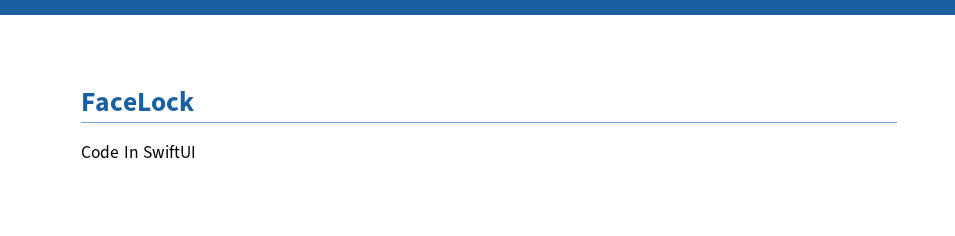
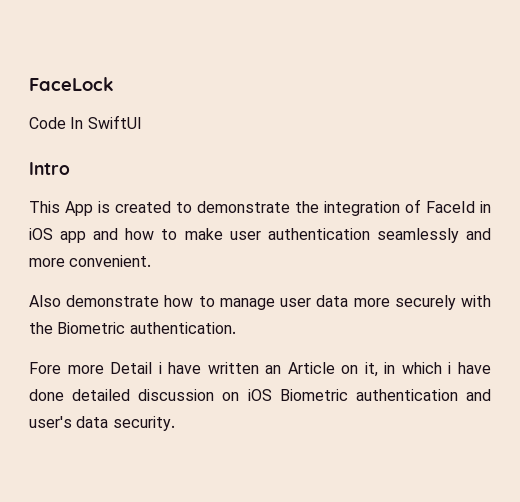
+ Intro
+ This App is created to demonstrate the integration of FaceId in iOS app and how to make user authentication seamlessly and more convenient.
+ Also demonstrate how to manage user data more securely with the Biometric authentication.
+ Fore more Detail i have written an Article on it, in which i have done detailed discussion on iOS Biometric authentication and user's data security.

